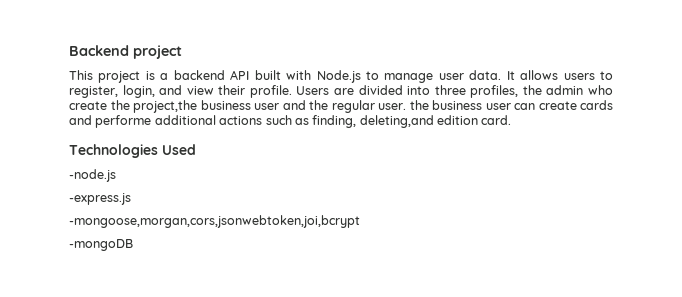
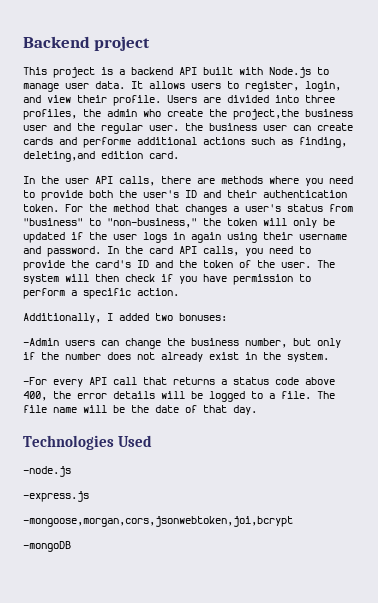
+ In the user API calls, there are methods where you need to provide both the user's ID and their authentication token. For the method that changes a user's status from "business" to "non-business," the token will only be updated if the user logs in again using their username and password. In the card API calls, you need to provide the card's ID and the token of the user. The system will then check if you have permission to perform a specific action.
+ Additionally, I added two bonuses:
+ -Admin users can change the business number, but only if the number does not already exist in the system.
+ -For every API call that returns a status code above 400, the error details will be logged to a file. The file name will be the date of that day.

